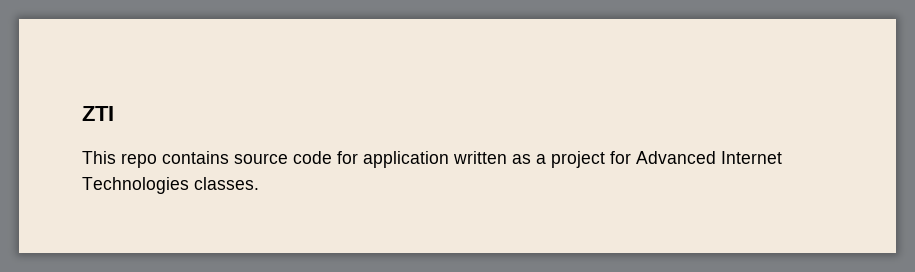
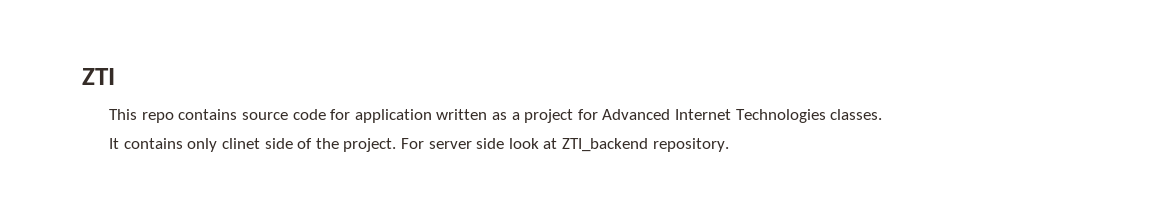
+ It contains only clinet side of the project. For server side look at ZTI_backend repository.

